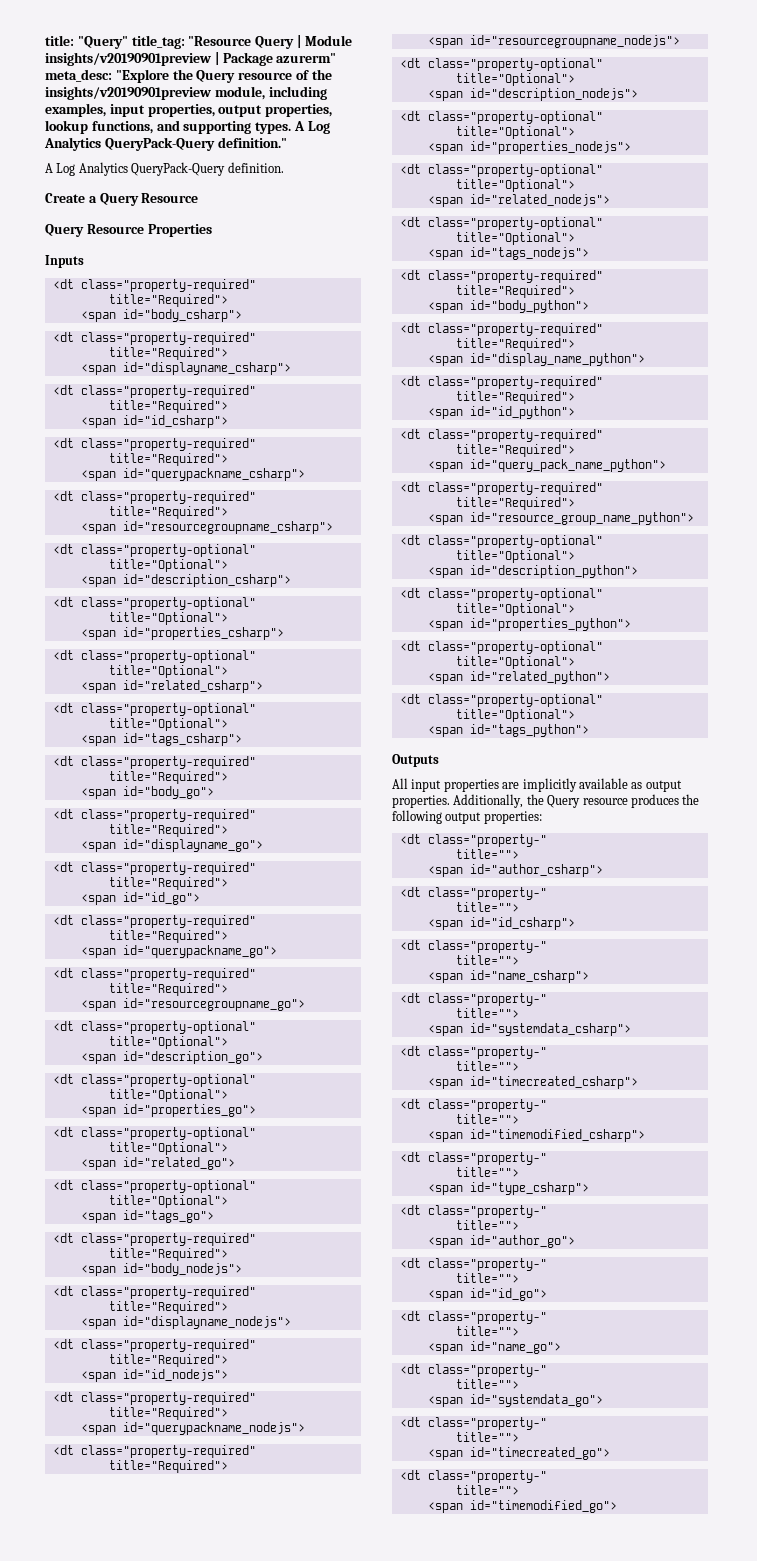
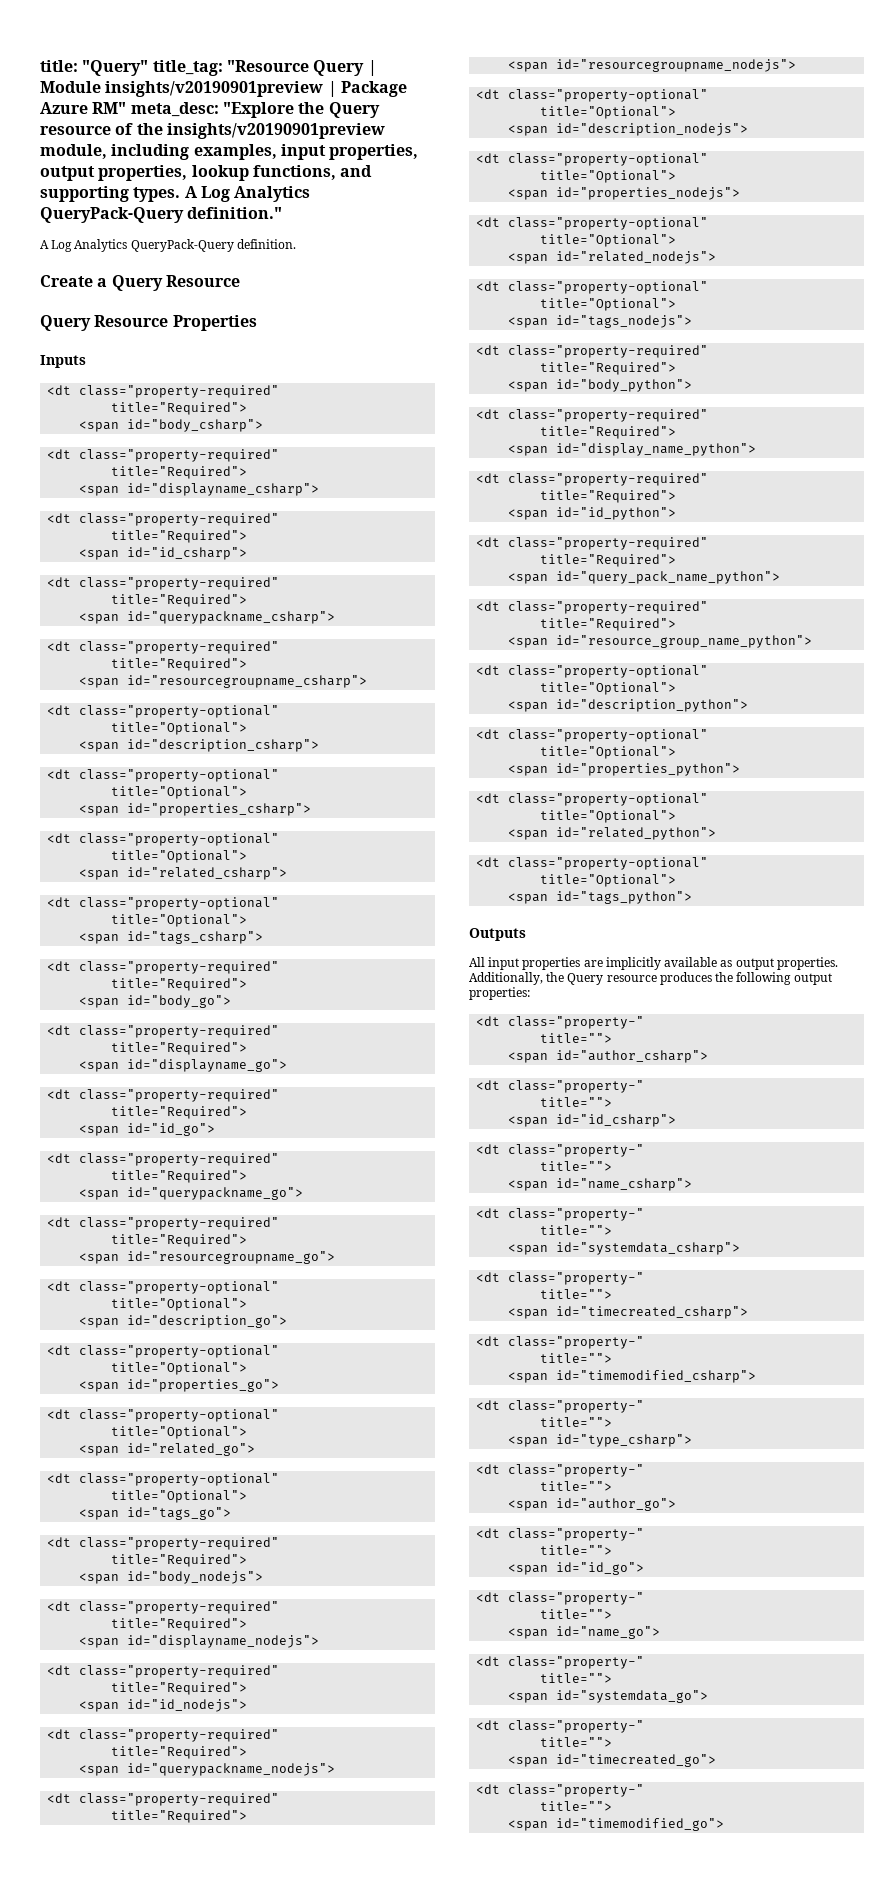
- title: "Query" title_tag: "Resource Query | Module insights/v20190901preview | Package azurerm" meta_desc: "Explore the Query resource of the insights/v20190901preview module, including examples, input properties, output properties, lookup functions, and supporting types.
+ title: "Query" title_tag: "Resource Query | Module insights/v20190901preview | Package Azure RM" meta_desc: "Explore the Query resource of the insights/v20190901preview module, including examples, input properties, output properties, lookup functions, and supporting types.

